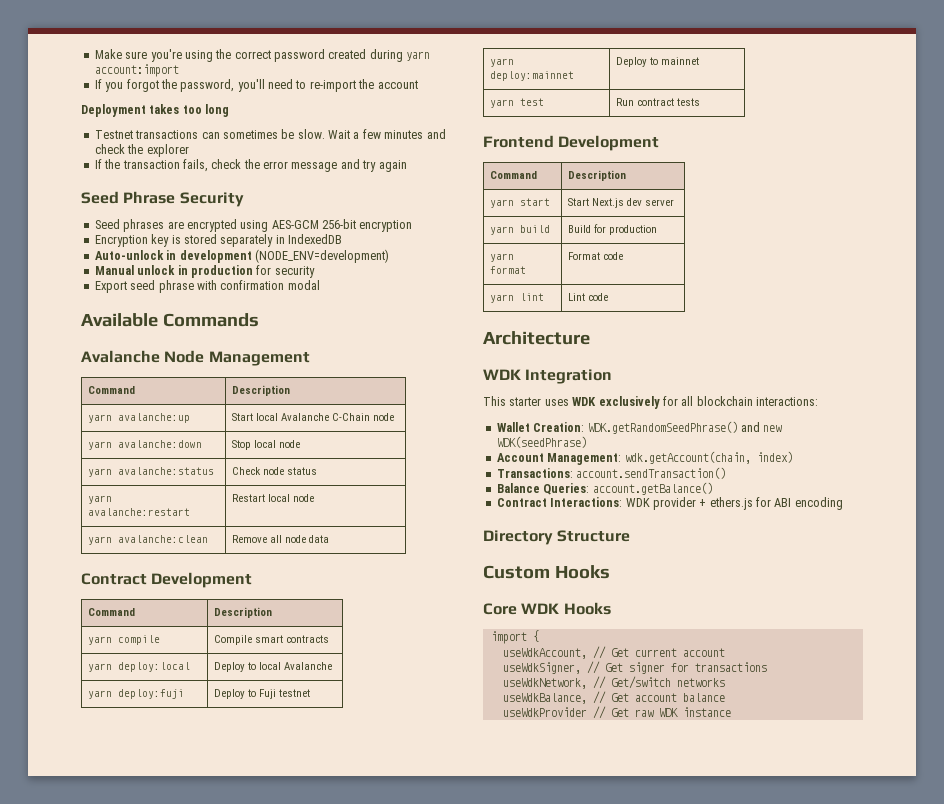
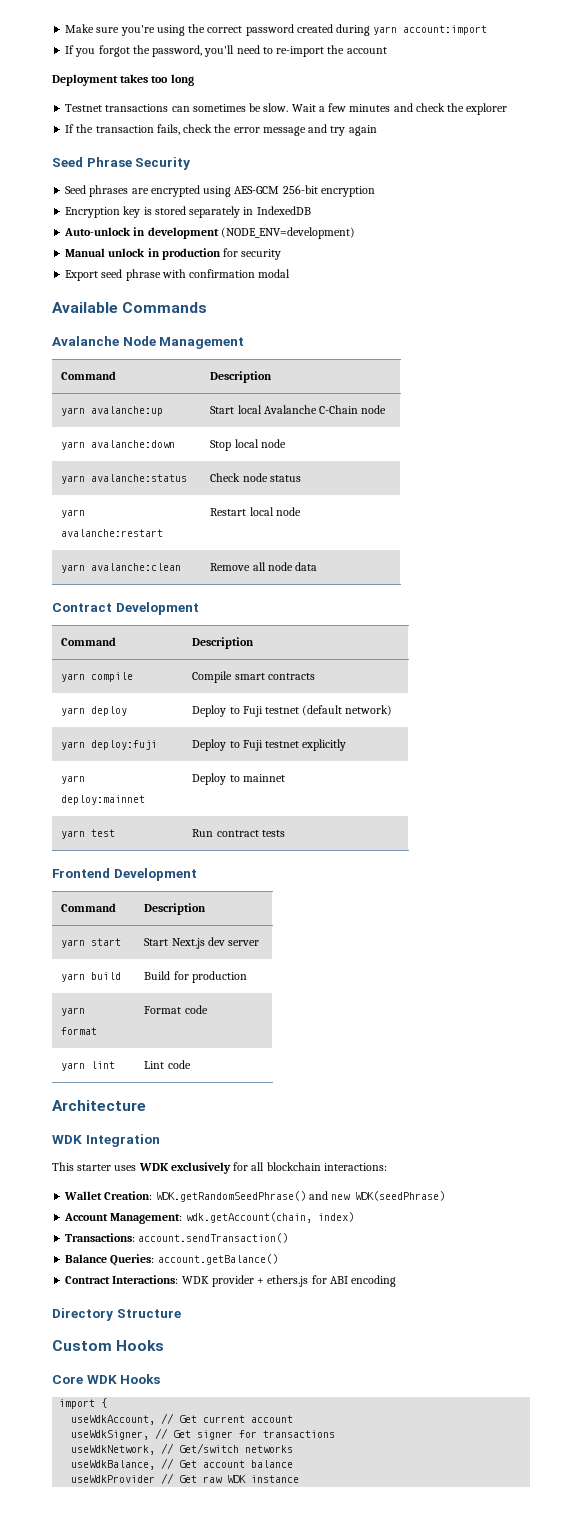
- yarn deploy:local | Deploy to local Avalanche
+ yarn deploy | Deploy to Fuji testnet (default network)
- yarn deploy:fuji | Deploy to Fuji testnet
+ yarn deploy:fuji | Deploy to Fuji testnet explicitly

